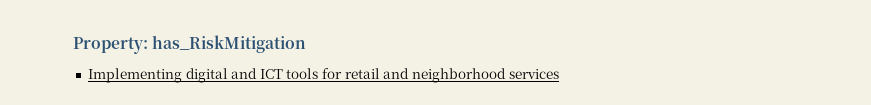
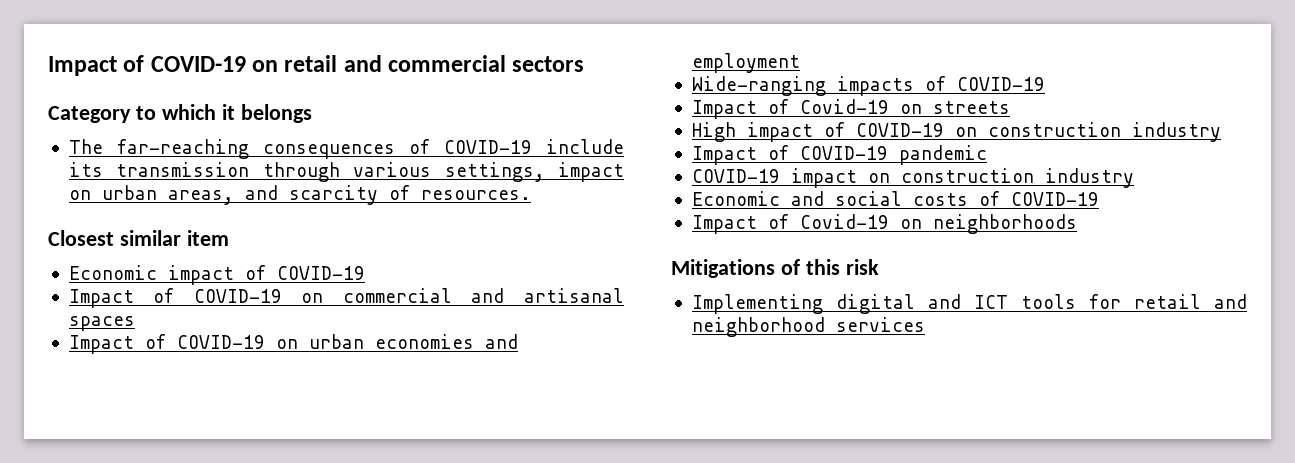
- Property: has_RiskMitigation
+ Impact of COVID-19 on retail and commercial sectors
+ Category to which it belongs
+ The far-reaching consequences of COVID-19 include its transmission through various settings, impact on urban areas, and scarcity of resources.
+ Closest similar item
+ Economic impact of COVID-19
+ Impact of COVID-19 on commercial and artisanal spaces
+ Impact of COVID-19 on urban economies and employment
+ Wide-ranging impacts of COVID-19
+ Impact of Covid-19 on streets
+ High impact of COVID-19 on construction industry
+ Impact of COVID-19 pandemic
+ COVID-19 impact on construction industry
+ Economic and social costs of COVID-19
+ Impact of Covid-19 on neighborhoods
+ Mitigations of this risk

